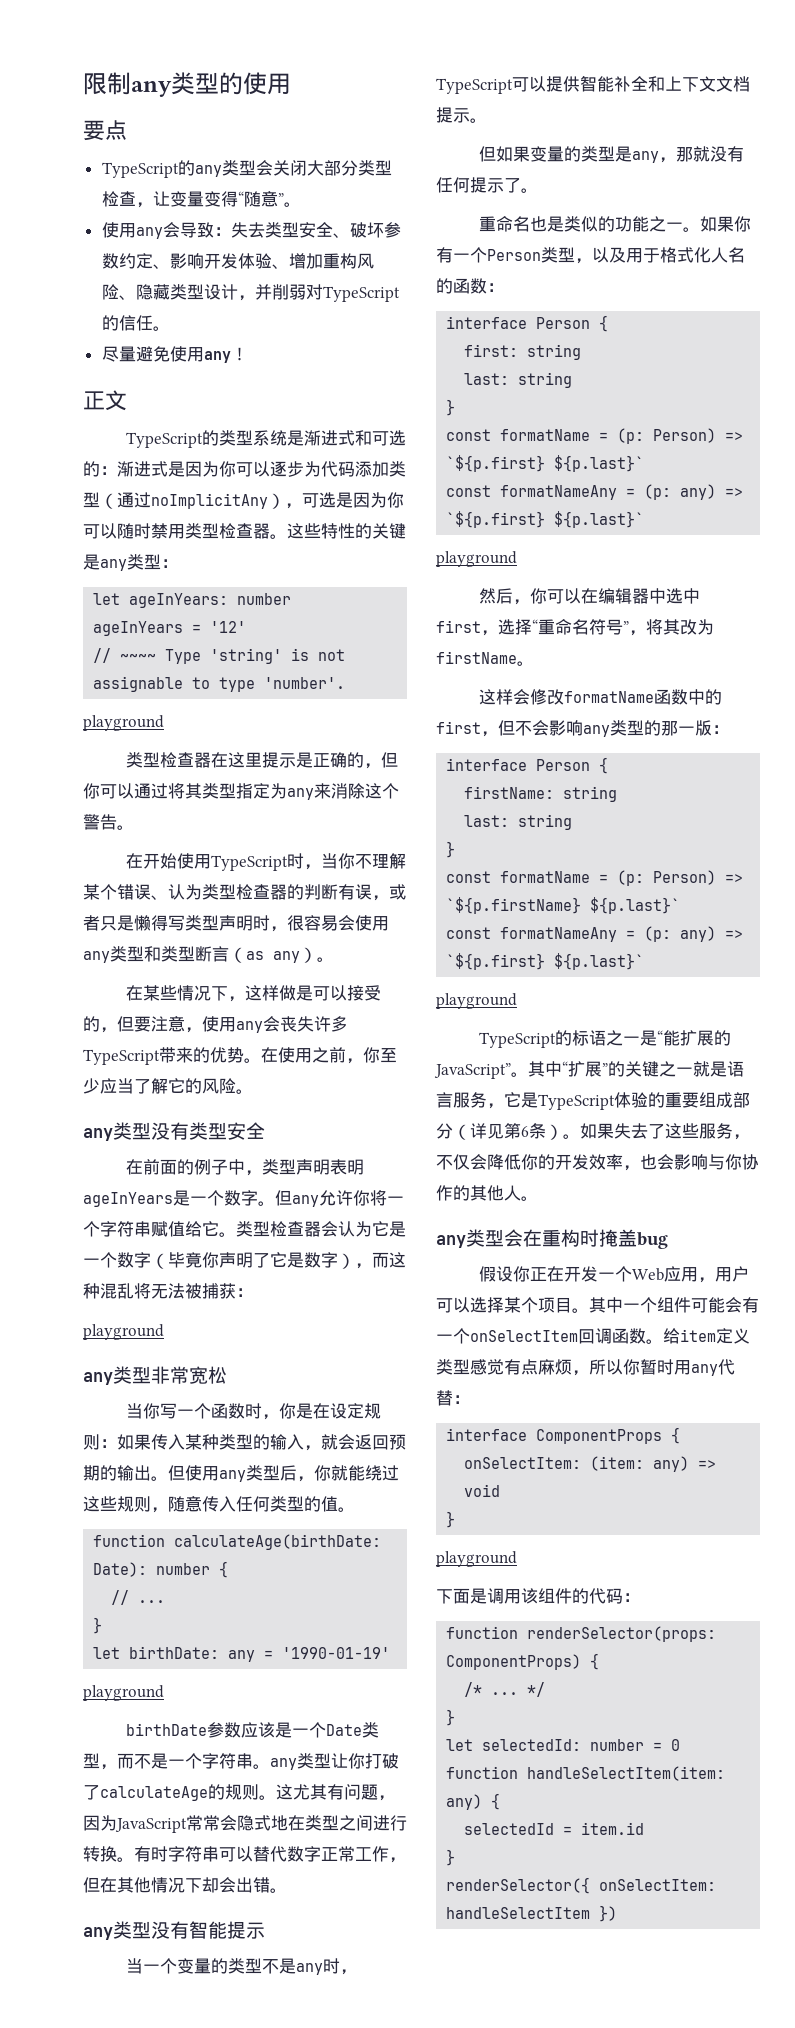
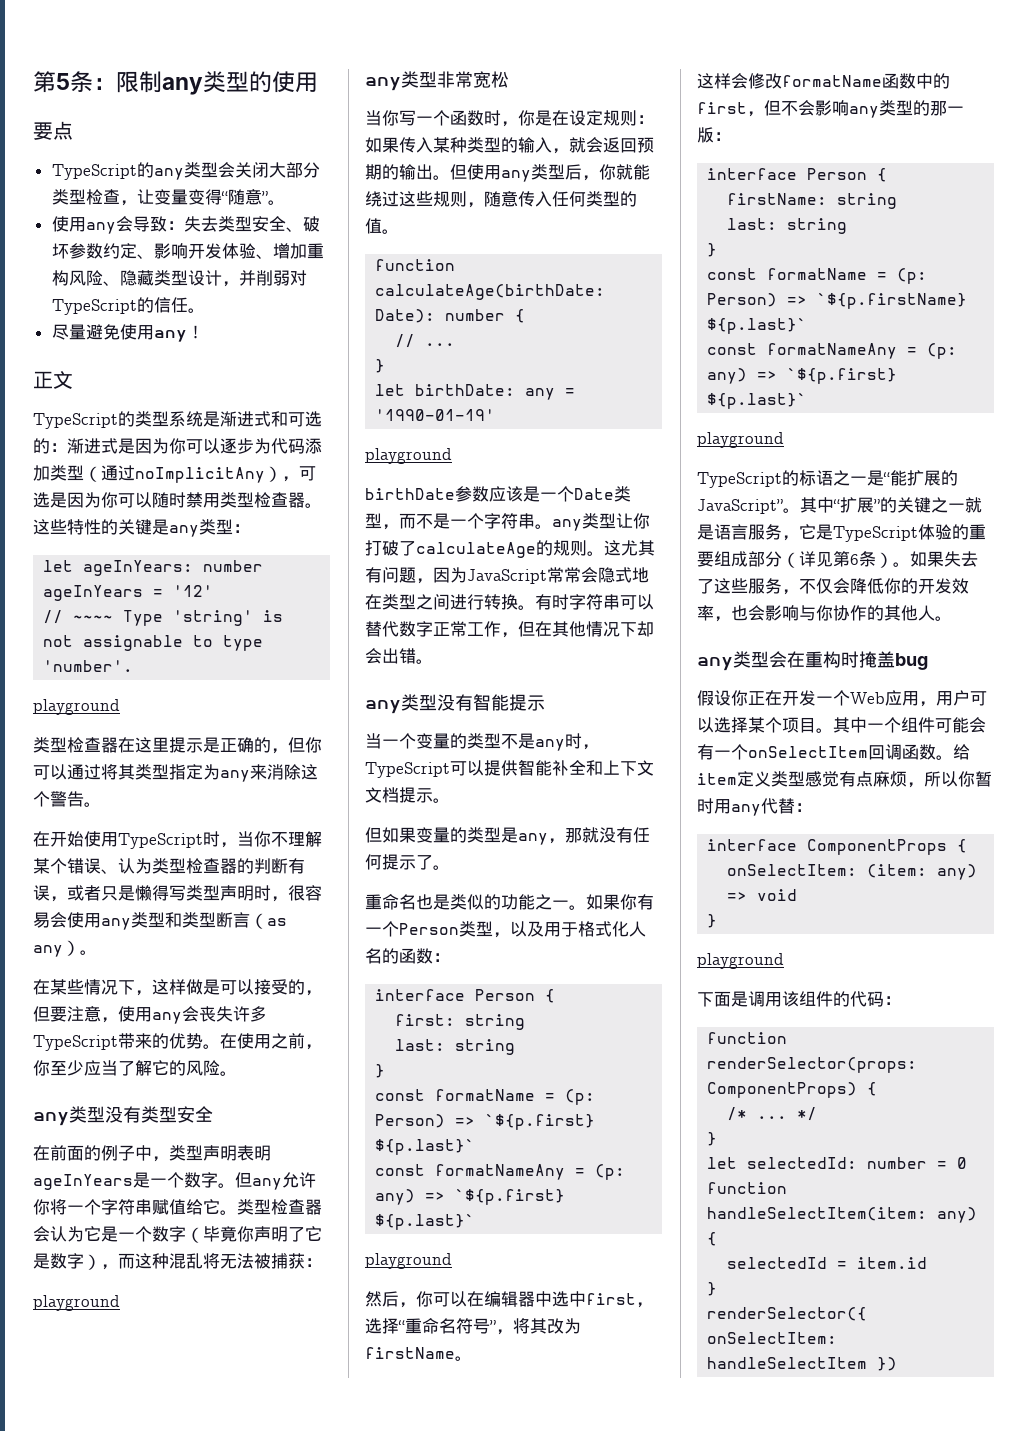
- 限制any类型的使用
+ 第5条：限制any类型的使用

